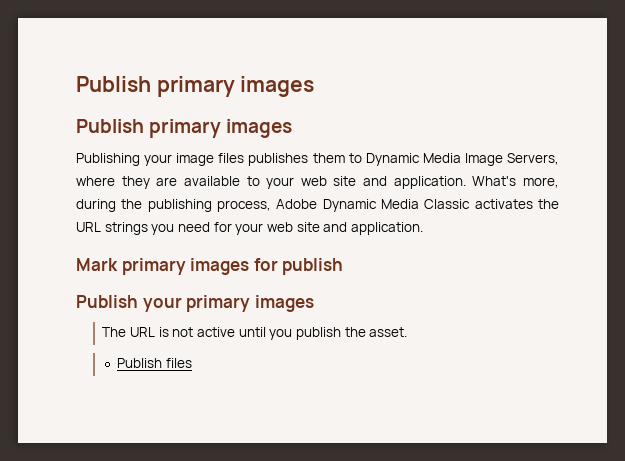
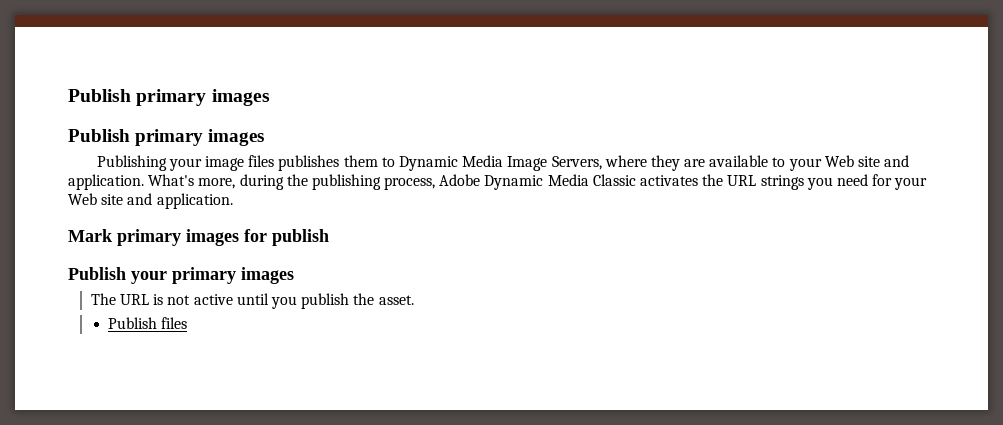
- Publishing your image files publishes them to Dynamic Media Image Servers, where they are available to your web site and application.
+ Publishing your image files publishes them to Dynamic Media Image Servers, where they are available to your Web site and application.
- What's more, during the publishing process, Adobe Dynamic Media Classic activates the URL strings you need for your web site and application.
+ What's more, during the publishing process, Adobe Dynamic Media Classic activates the URL strings you need for your Web site and application.

